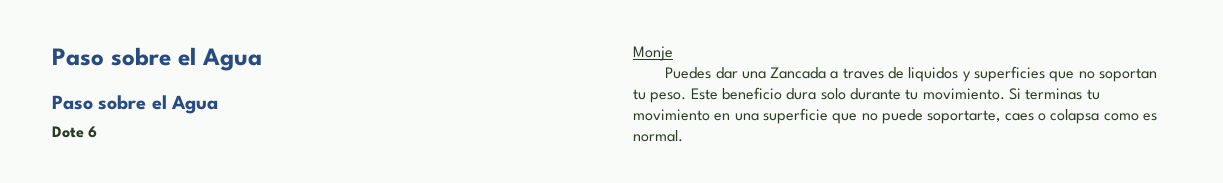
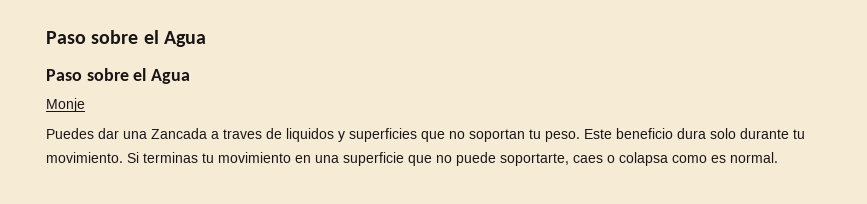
- Dote 6

